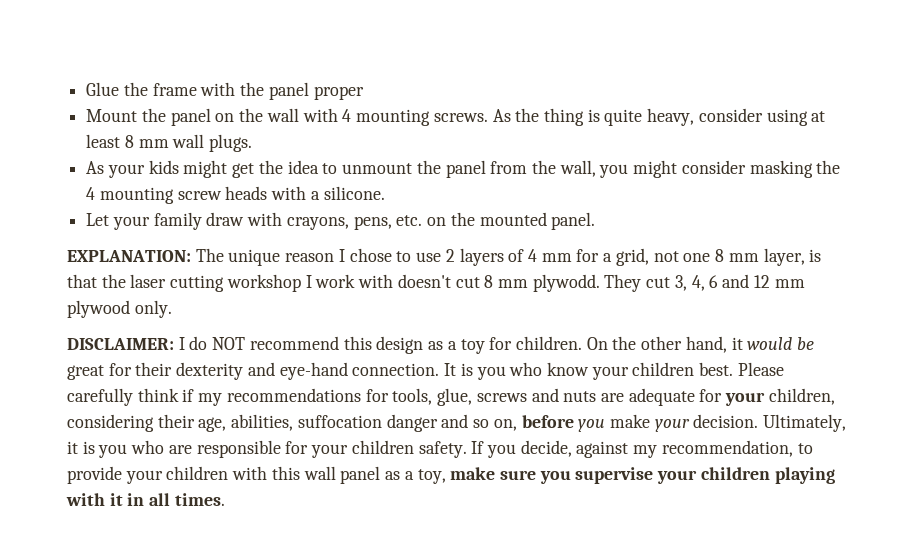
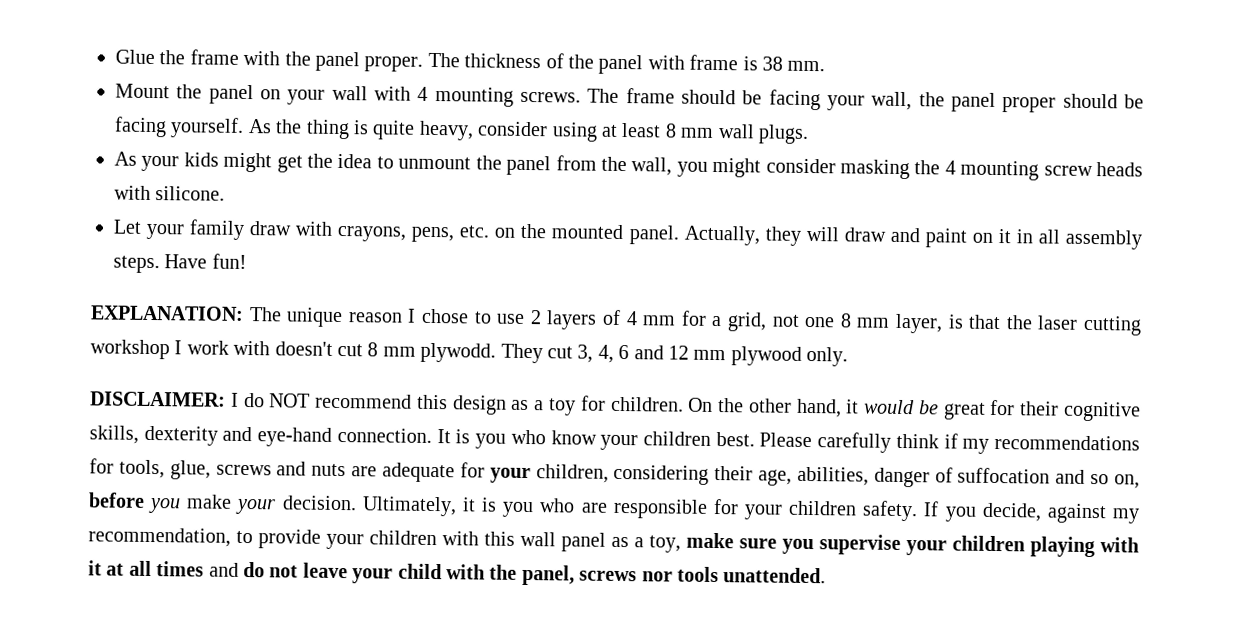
- Glue the frame with the panel proper
+ Glue the frame with the panel proper. The thickness of the panel with frame is 38 mm.
- Mount the panel on the wall with 4 mounting screws.
+ Mount the panel on your wall with 4 mounting screws.
+ The frame should be facing your wall, the panel proper should be facing yourself.
- As your kids might get the idea to unmount the panel from the wall, you might consider masking the 4 mounting screw heads with a silicone.
+ As your kids might get the idea to unmount the panel from the wall, you might consider masking the 4 mounting screw heads with silicone.
+ Actually, they will draw and paint on it in all assembly steps. Have fun!
- On the other hand, it would be great for their dexterity and eye-hand connection.
+ On the other hand, it would be great for their cognitive skills, dexterity and eye-hand connection.
- Please carefully think if my recommendations for tools, glue, screws and nuts are adequate for your children, considering their age, abilities, suffocation danger and so on, before you make your decision.
+ Please carefully think if my recommendations for tools, glue, screws and nuts are adequate for your children, considering their age, abilities, danger of suffocation and so on, before you make your decision.
- If you decide, against my recommendation, to provide your children with this wall panel as a toy, make sure you supervise your children playing with it in all times.
+ If you decide, against my recommendation, to provide your children with this wall panel as a toy, make sure you supervise your children playing with it at all times and do not leave your child with the panel, screws nor tools unattended.

